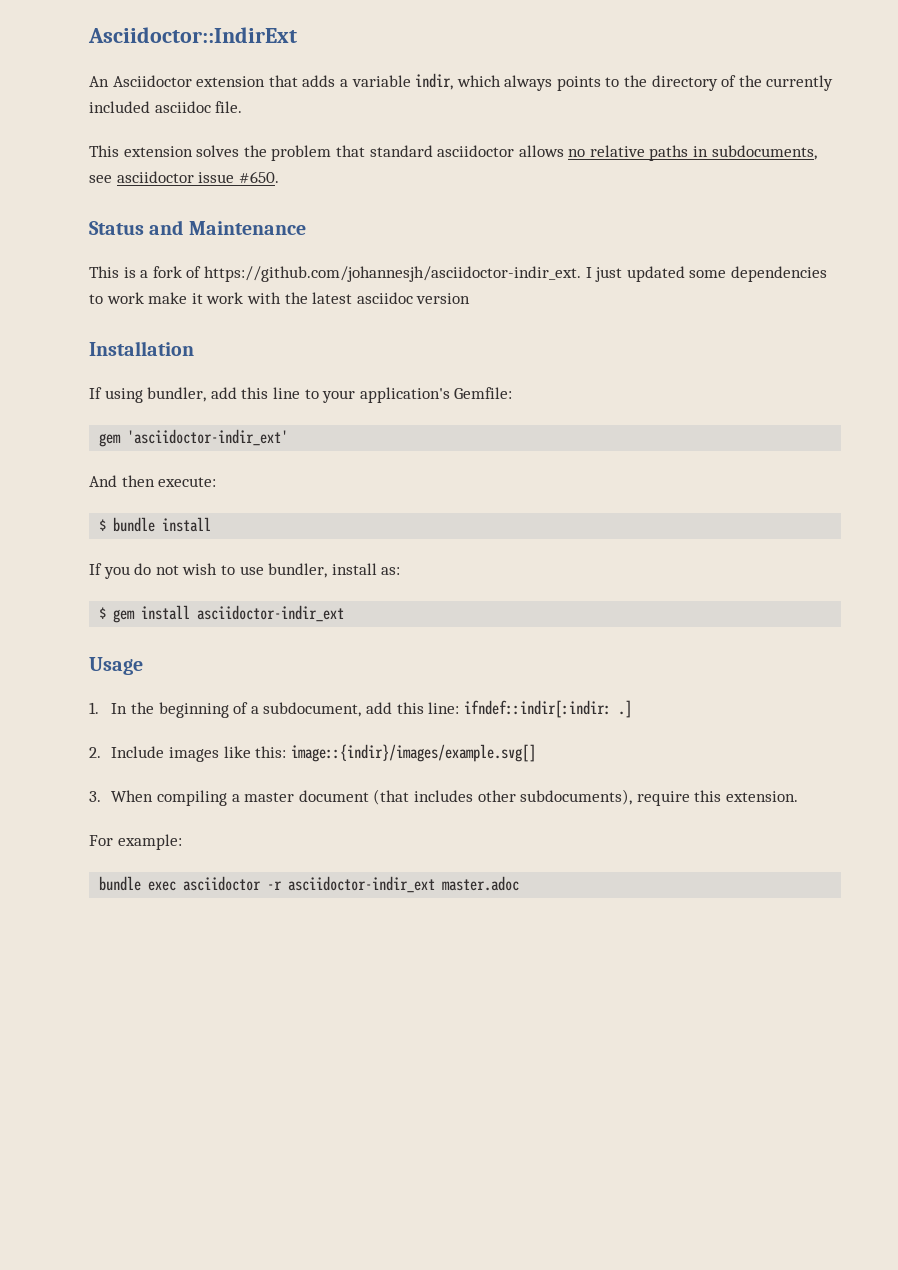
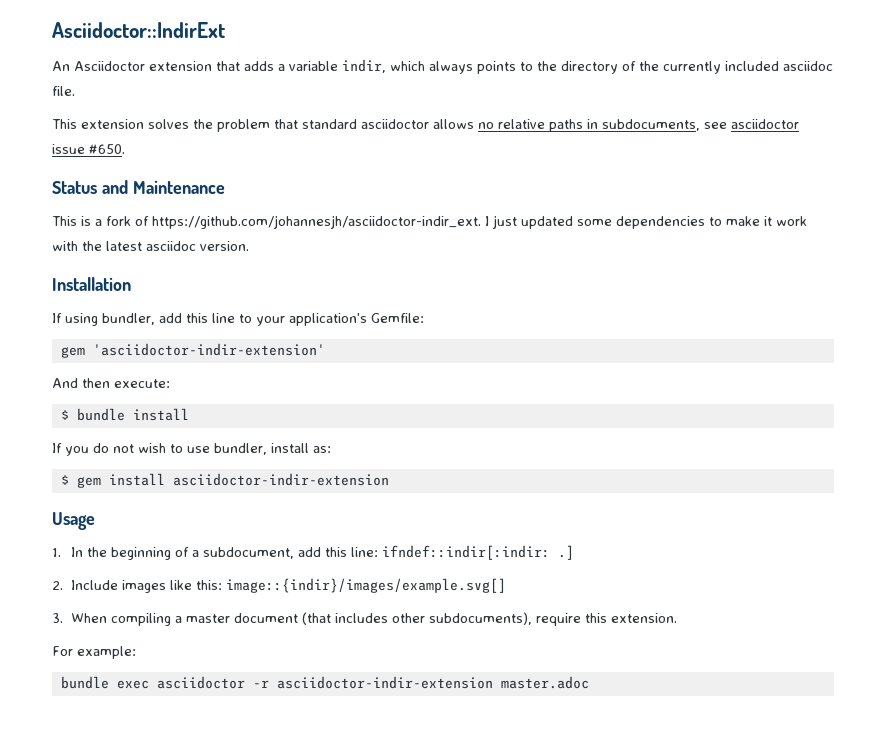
- This is a fork of https://github.com/johannesjh/asciidoctor-indir_ext. I just updated some dependencies to work make it work with the latest asciidoc version
+ This is a fork of https://github.com/johannesjh/asciidoctor-indir_ext. I just updated some dependencies to make it work with the latest asciidoc version.
- gem 'asciidoctor-indir_ext'
+ gem 'asciidoctor-indir-extension'
- $ gem install asciidoctor-indir_ext
+ $ gem install asciidoctor-indir-extension
- bundle exec asciidoctor -r asciidoctor-indir_ext master.adoc
+ bundle exec asciidoctor -r asciidoctor-indir-extension master.adoc

